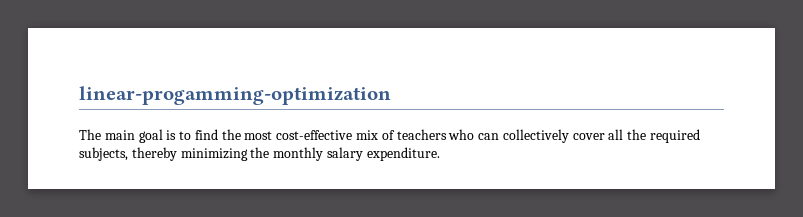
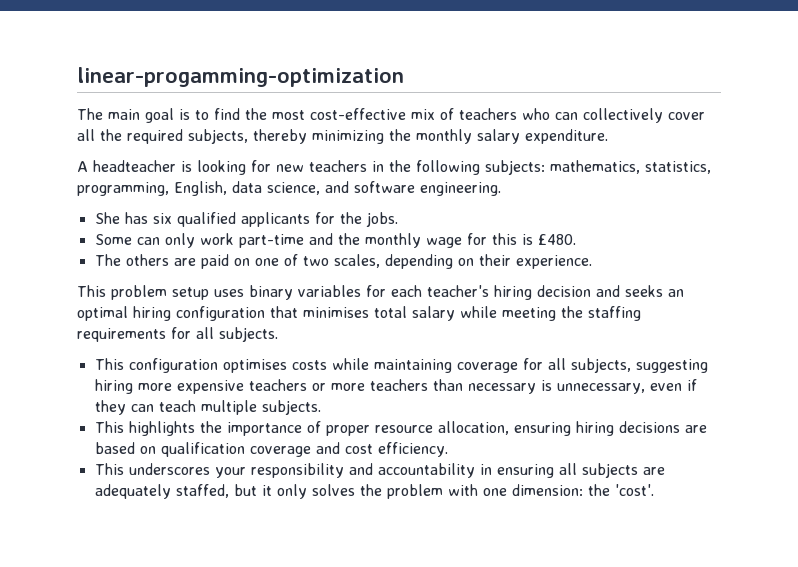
+ A headteacher is looking for new teachers in the following subjects: mathematics, statistics, programming, English, data science, and software engineering.
+ She has six qualified applicants for the jobs.
+ Some can only work part-time and the monthly wage for this is £480.
+ The others are paid on one of two scales, depending on their experience.
+ This problem setup uses binary variables for each teacher's hiring decision and seeks an optimal hiring configuration that minimises total salary while meeting the staffing requirements for all subjects.
+ This configuration optimises costs while maintaining coverage for all subjects, suggesting hiring more expensive teachers or more teachers than necessary is unnecessary, even if they can teach multiple subjects.
+ This highlights the importance of proper resource allocation, ensuring hiring decisions are based on qualification coverage and cost efficiency.
+ This underscores your responsibility and accountability in ensuring all subjects are adequately staffed, but it only solves the problem with one dimension: the 'cost'.

